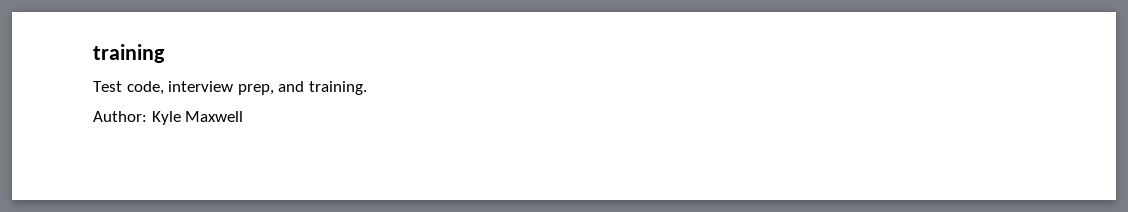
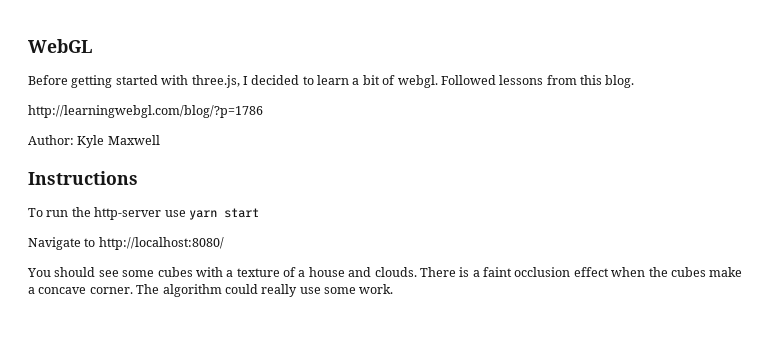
- training
- Test code, interview prep, and training.
+ WebGL
+ Before getting started with three.js, I decided to learn a bit of webgl. Followed lessons from this blog.
+ http://learningwebgl.com/blog/?p=1786
  Author: Kyle Maxwell
+ Instructions
+ To run the http-server use yarn start
+ Navigate to http://localhost:8080/
+ You should see some cubes with a texture of a house and clouds. There is a faint occlusion effect when the cubes make a concave corner. The algorithm could really use some work.

